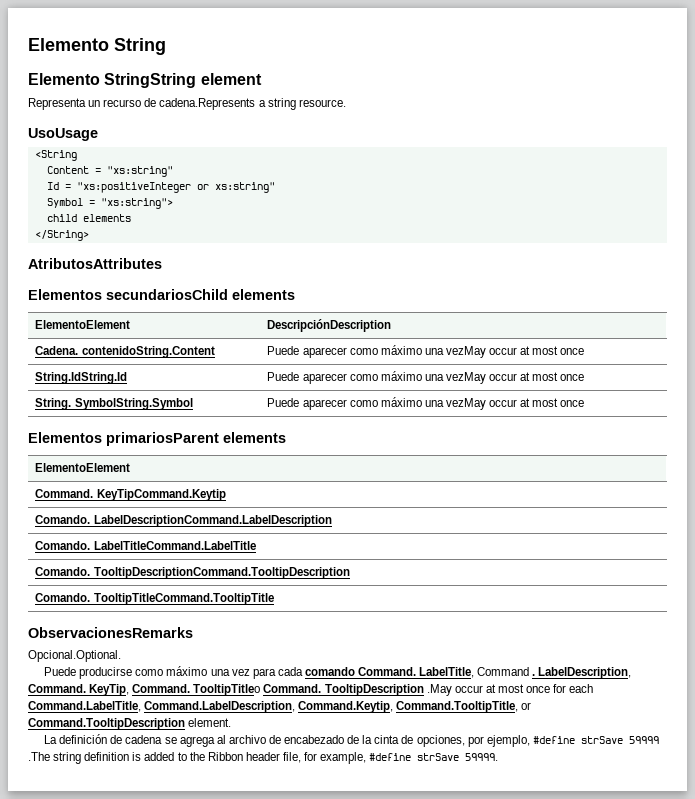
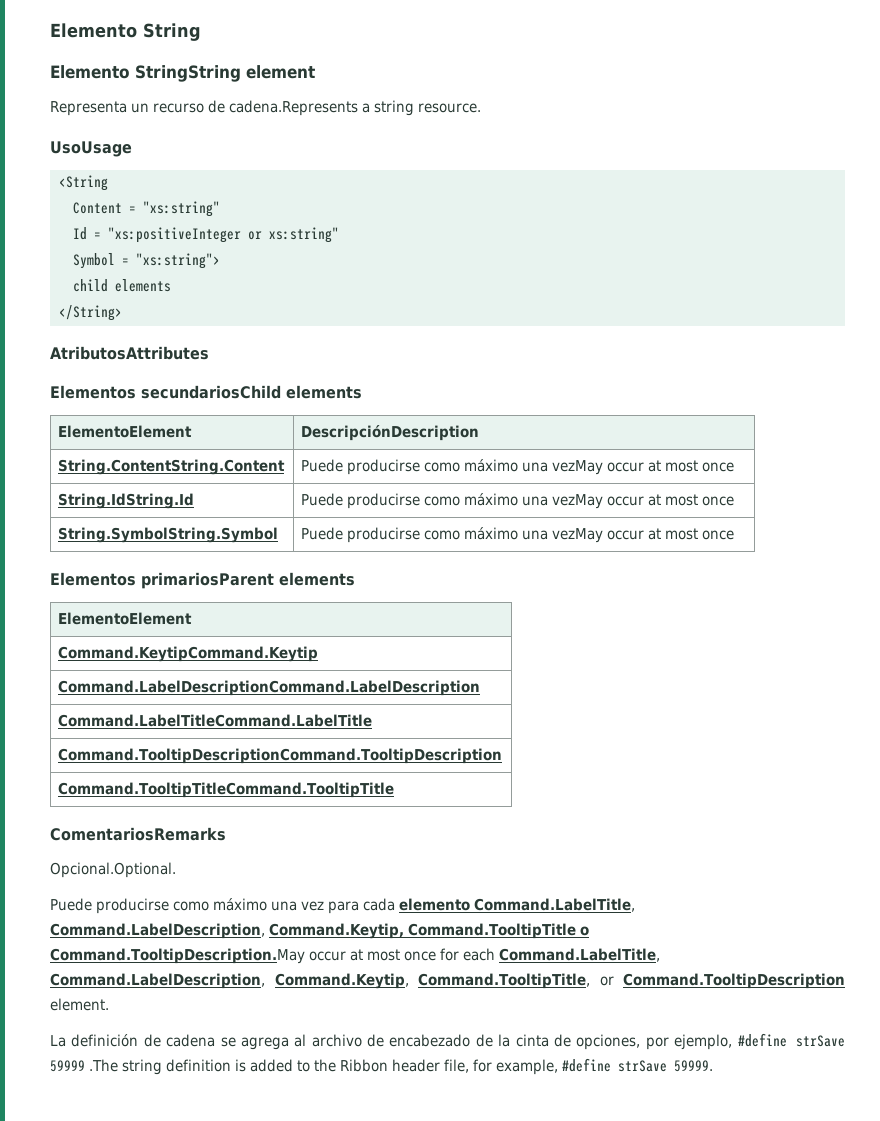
- Cadena. contenidoString.Content | Puede aparecer como máximo una vezMay occur at most once
+ String.ContentString.Content | Puede producirse como máximo una vezMay occur at most once
- String.IdString.Id | Puede aparecer como máximo una vezMay occur at most once
- String. SymbolString.Symbol | Puede aparecer como máximo una vezMay occur at most once
+ String.IdString.Id | Puede producirse como máximo una vezMay occur at most once
+ String.SymbolString.Symbol | Puede producirse como máximo una vezMay occur at most once
- Command. KeyTipCommand.Keytip
- Comando. LabelDescriptionCommand.LabelDescription
- Comando. LabelTitleCommand.LabelTitle
- Comando. TooltipDescriptionCommand.TooltipDescription
- Comando. TooltipTitleCommand.TooltipTitle
- ObservacionesRemarks
+ Command.KeytipCommand.Keytip
+ Command.LabelDescriptionCommand.LabelDescription
+ Command.LabelTitleCommand.LabelTitle
+ Command.TooltipDescriptionCommand.TooltipDescription
+ Command.TooltipTitleCommand.TooltipTitle
+ ComentariosRemarks
- Puede producirse como máximo una vez para cada comando Command. LabelTitle, Command . LabelDescription, Command. KeyTip, Command. TooltipTitleo Command. TooltipDescription .May occur at most once for each Command.LabelTitle, Command.LabelDescription, Command.Keytip, Command.TooltipTitle, or Command.TooltipDescription element.
+ Puede producirse como máximo una vez para cada elemento Command.LabelTitle, Command.LabelDescription, Command.Keytip, Command.TooltipTitle o Command.TooltipDescription.May occur at most once for each Command.LabelTitle, Command.LabelDescription, Command.Keytip, Command.TooltipTitle, or Command.TooltipDescription element.

